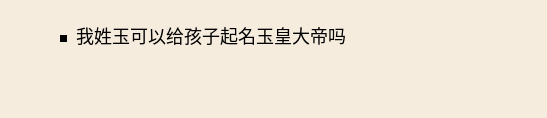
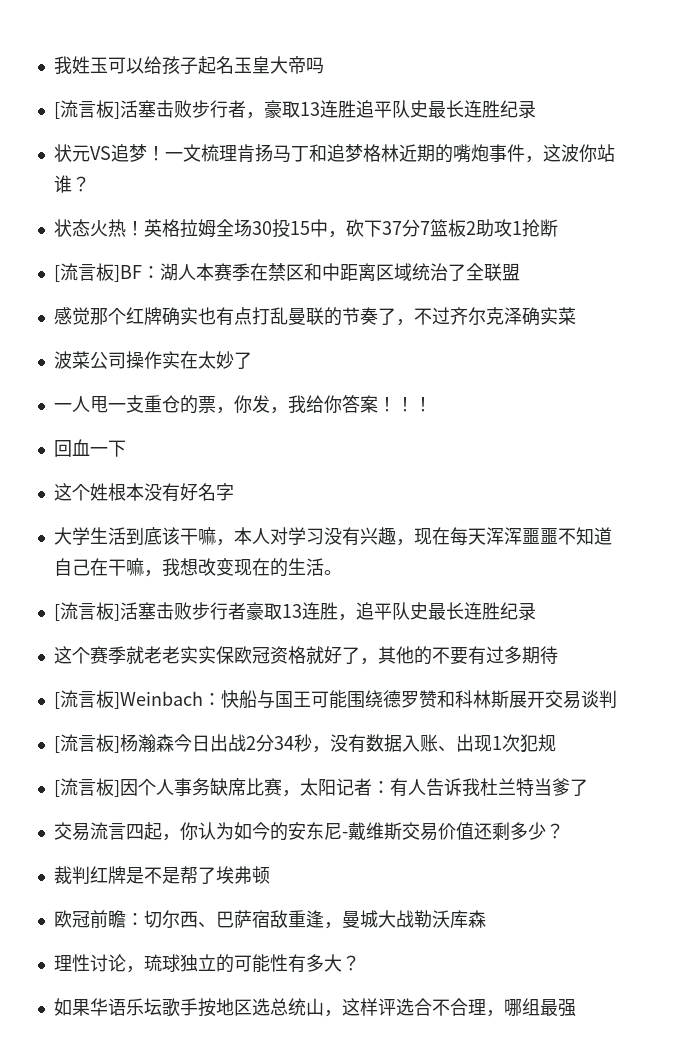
+ [流言板]活塞击败步行者，豪取13连胜追平队史最长连胜纪录
+ 状元VS追梦！一文梳理肯扬马丁和追梦格林近期的嘴炮事件，这波你站谁？
+ 状态火热！英格拉姆全场30投15中，砍下37分7篮板2助攻1抢断
+ [流言板]BF：湖人本赛季在禁区和中距离区域统治了全联盟
+ 感觉那个红牌确实也有点打乱曼联的节奏了，不过齐尔克泽确实菜
+ 波菜公司操作实在太妙了
+ 一人甩一支重仓的票，你发，我给你答案！！！
+ 回血一下
+ 这个姓根本没有好名字
+ 大学生活到底该干嘛，本人对学习没有兴趣，现在每天浑浑噩噩不知道自己在干嘛，我想改变现在的生活。
+ [流言板]活塞击败步行者豪取13连胜，追平队史最长连胜纪录
+ 这个赛季就老老实实保欧冠资格就好了，其他的不要有过多期待
+ [流言板]Weinbach：快船与国王可能围绕德罗赞和科林斯展开交易谈判
+ [流言板]杨瀚森今日出战2分34秒，没有数据入账、出现1次犯规
+ [流言板]因个人事务缺席比赛，太阳记者：有人告诉我杜兰特当爹了
+ 交易流言四起，你认为如今的安东尼-戴维斯交易价值还剩多少？
+ 裁判红牌是不是帮了埃弗顿
+ 欧冠前瞻：切尔西、巴萨宿敌重逢，曼城大战勒沃库森
+ 理性讨论，琉球独立的可能性有多大？
+ 如果华语乐坛歌手按地区选总统山，这样评选合不合理，哪组最强

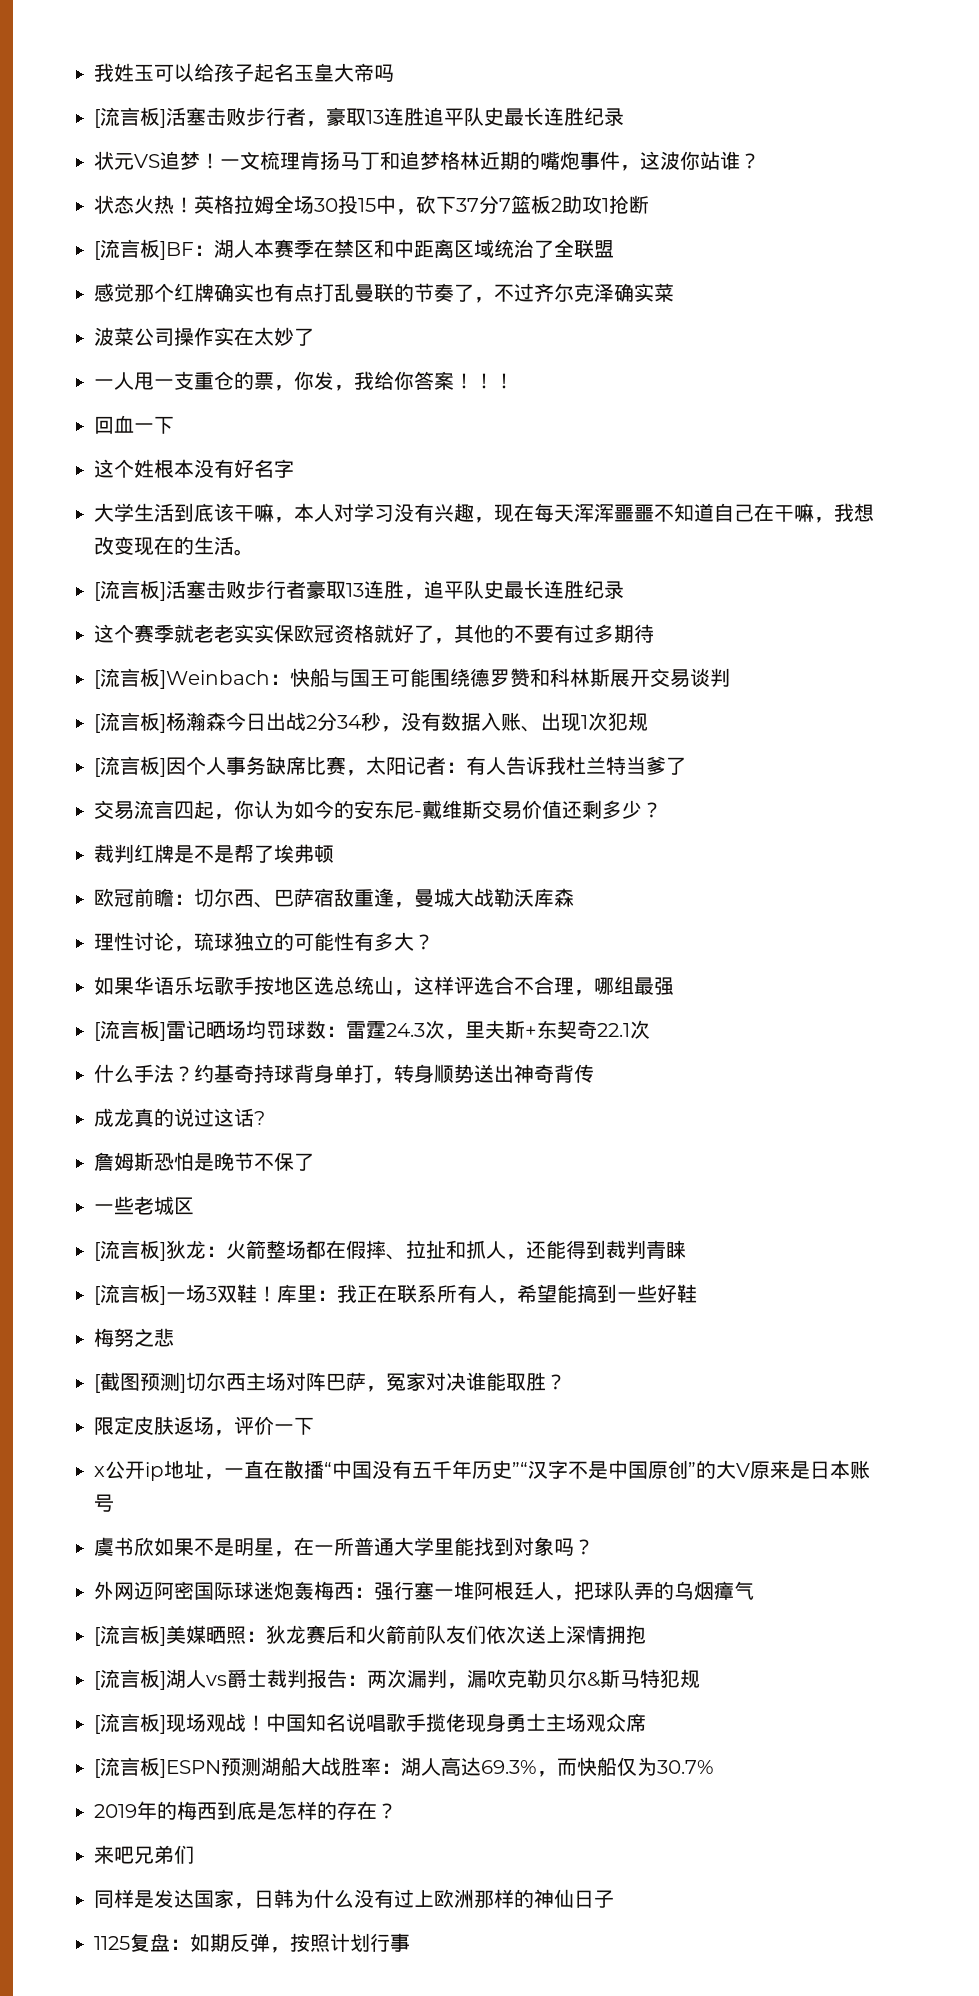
+ [流言板]雷记晒场均罚球数：雷霆24.3次，里夫斯+东契奇22.1次
+ 什么手法？约基奇持球背身单打，转身顺势送出神奇背传
+ 成龙真的说过这话?
+ 詹姆斯恐怕是晚节不保了
+ 一些老城区
+ [流言板]狄龙：火箭整场都在假摔、拉扯和抓人，还能得到裁判青睐
+ [流言板]一场3双鞋！库里：我正在联系所有人，希望能搞到一些好鞋
+ 梅努之悲
+ [截图预测]切尔西主场对阵巴萨，冤家对决谁能取胜？
+ 限定皮肤返场，评价一下
+ x公开ip地址，一直在散播“中国没有五千年历史”“汉字不是中国原创”的大V原来是日本账号
+ 虞书欣如果不是明星，在一所普通大学里能找到对象吗？
+ 外网迈阿密国际球迷炮轰梅西：强行塞一堆阿根廷人，把球队弄的乌烟瘴气
+ [流言板]美媒晒照：狄龙赛后和火箭前队友们依次送上深情拥抱
+ [流言板]湖人vs爵士裁判报告：两次漏判，漏吹克勒贝尔&斯马特犯规
+ [流言板]现场观战！中国知名说唱歌手揽佬现身勇士主场观众席
+ [流言板]ESPN预测湖船大战胜率：湖人高达69.3%，而快船仅为30.7%
+ 2019年的梅西到底是怎样的存在？
+ 来吧兄弟们
+ 同样是发达国家，日韩为什么没有过上欧洲那样的神仙日子
+ 1125复盘：如期反弹，按照计划行事

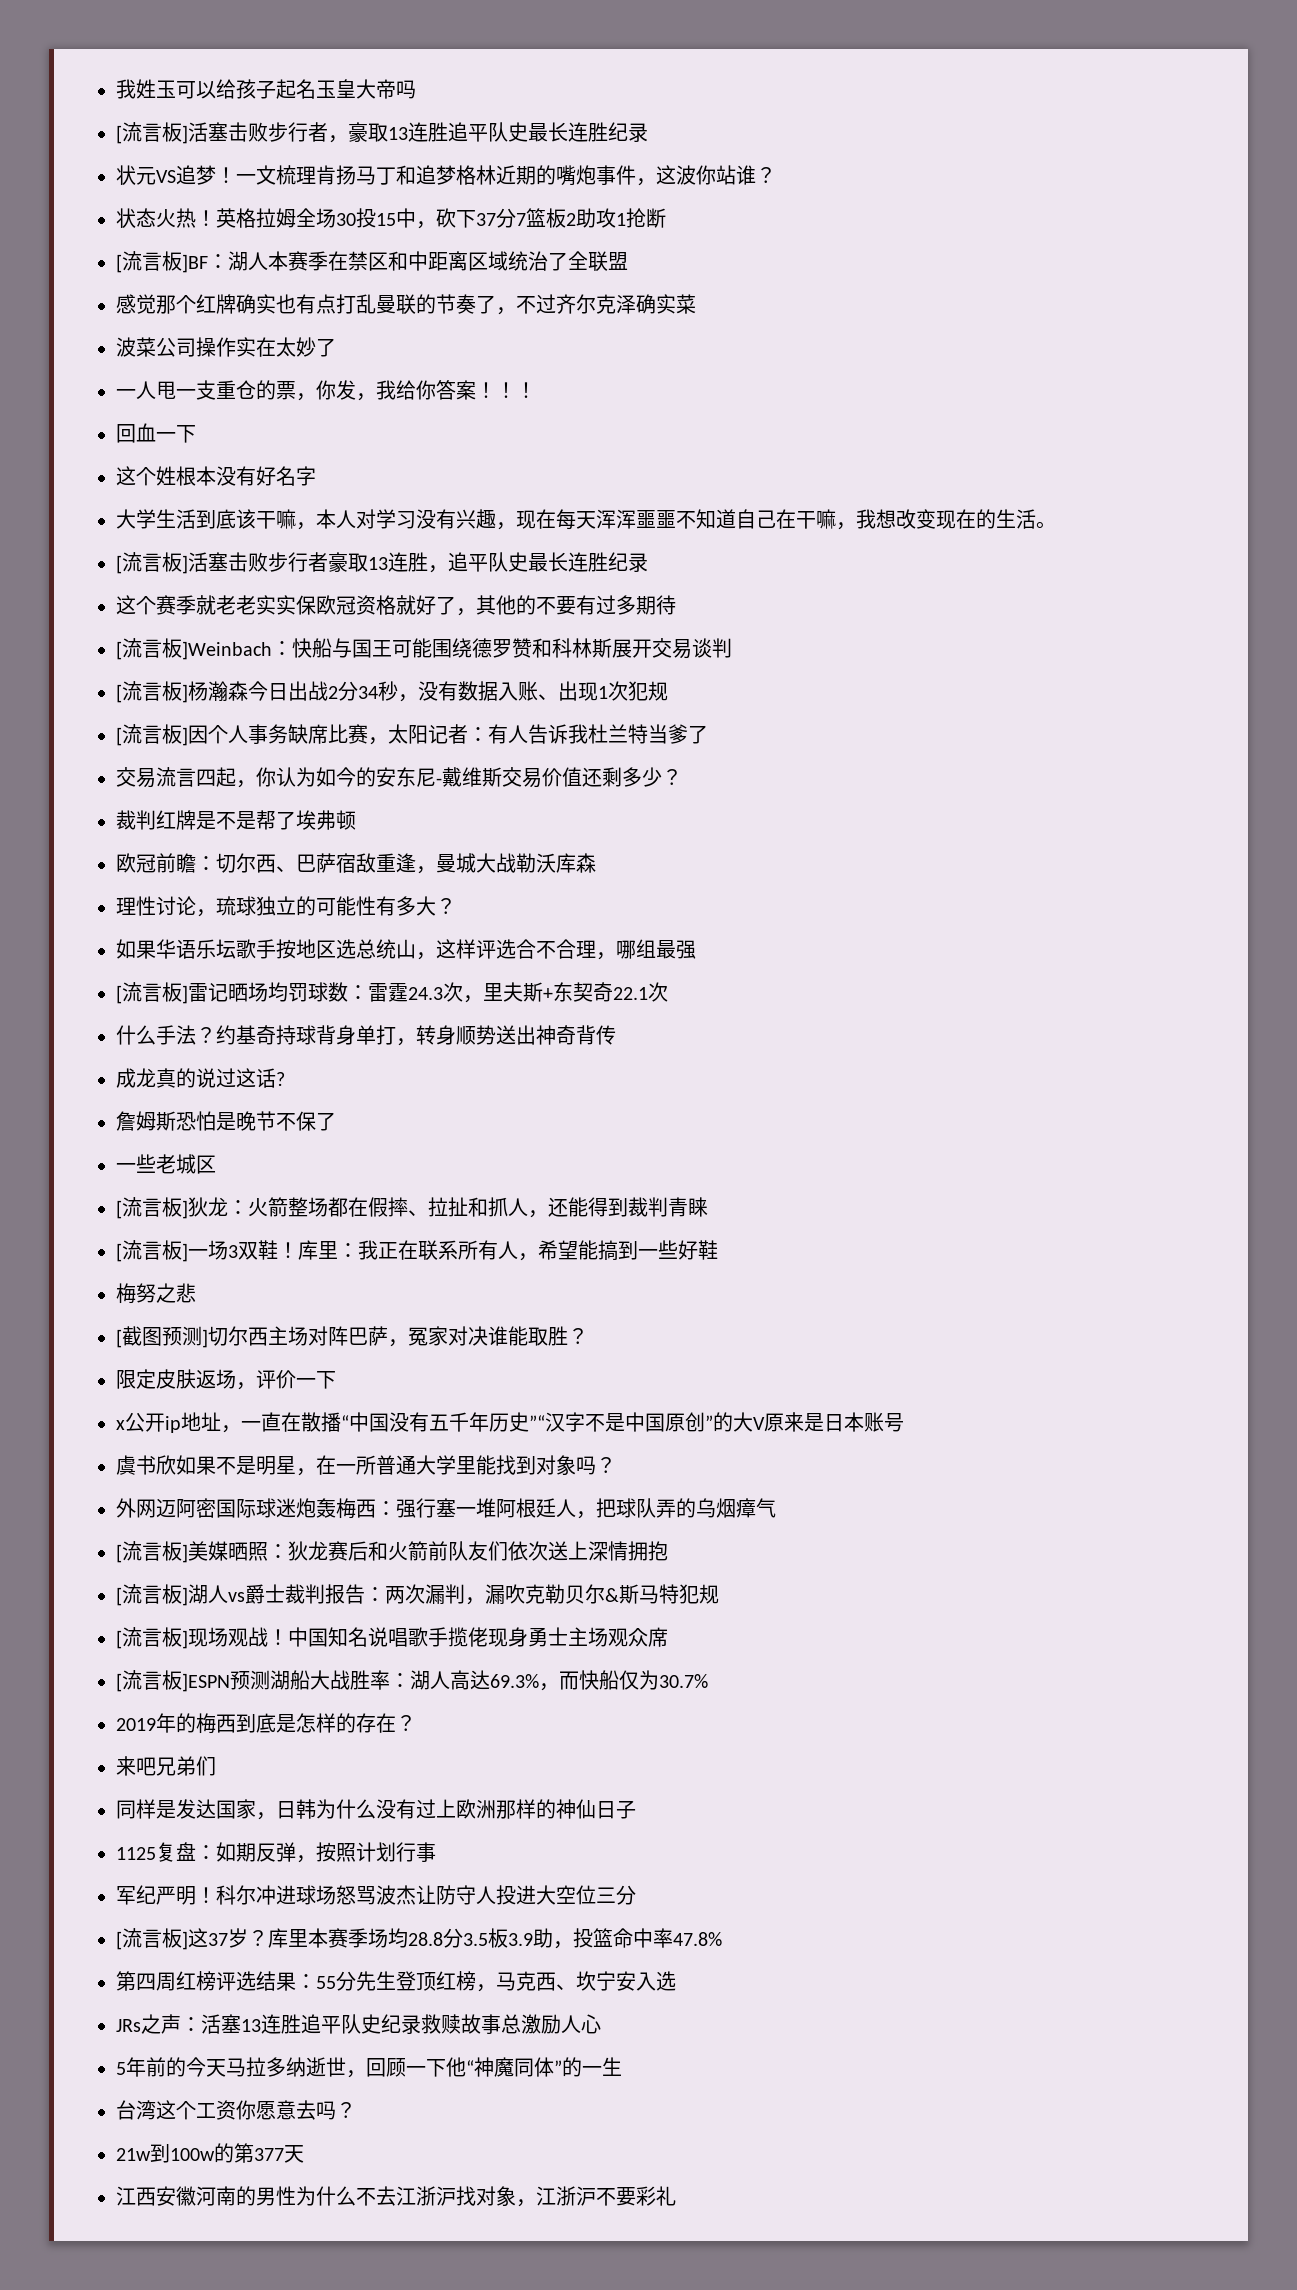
+ 军纪严明！科尔冲进球场怒骂波杰让防守人投进大空位三分
+ [流言板]这37岁？库里本赛季场均28.8分3.5板3.9助，投篮命中率47.8%
+ 第四周红榜评选结果：55分先生登顶红榜，马克西、坎宁安入选
+ JRs之声：活塞13连胜追平队史纪录救赎故事总激励人心
+ 5年前的今天马拉多纳逝世，回顾一下他“神魔同体”的一生
+ 台湾这个工资你愿意去吗？
+ 21w到100w的第377天
+ 江西安徽河南的男性为什么不去江浙沪找对象，江浙沪不要彩礼

